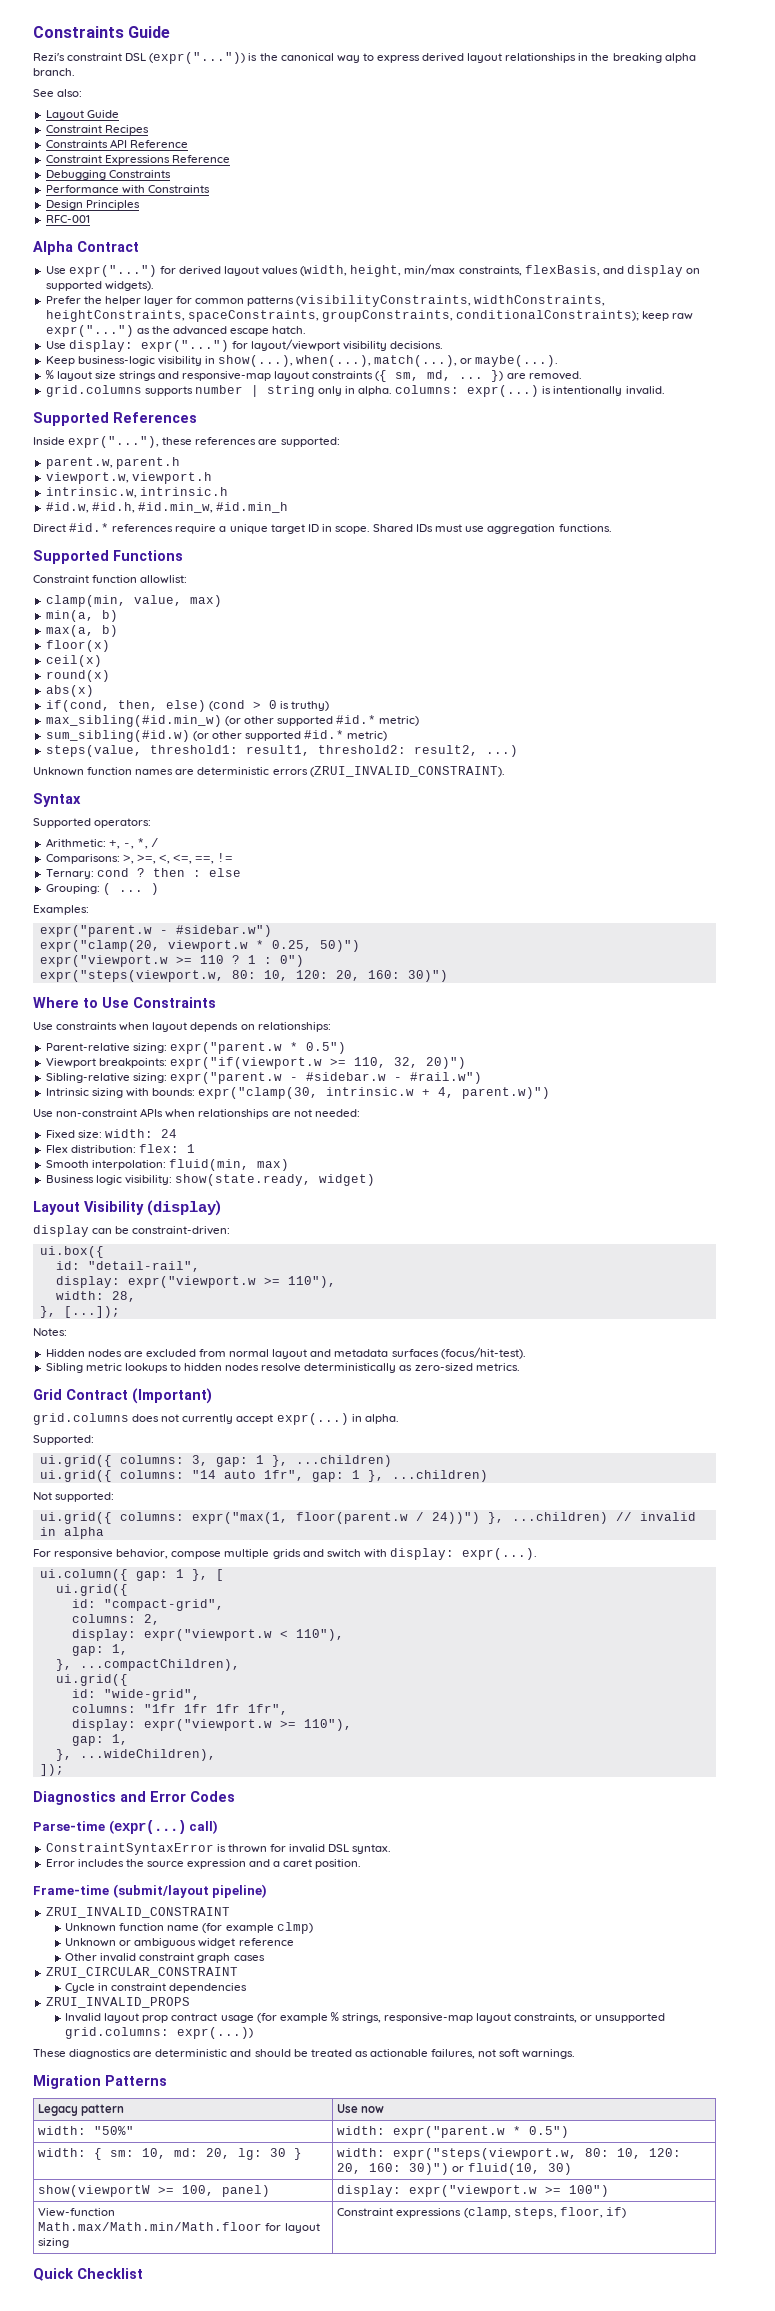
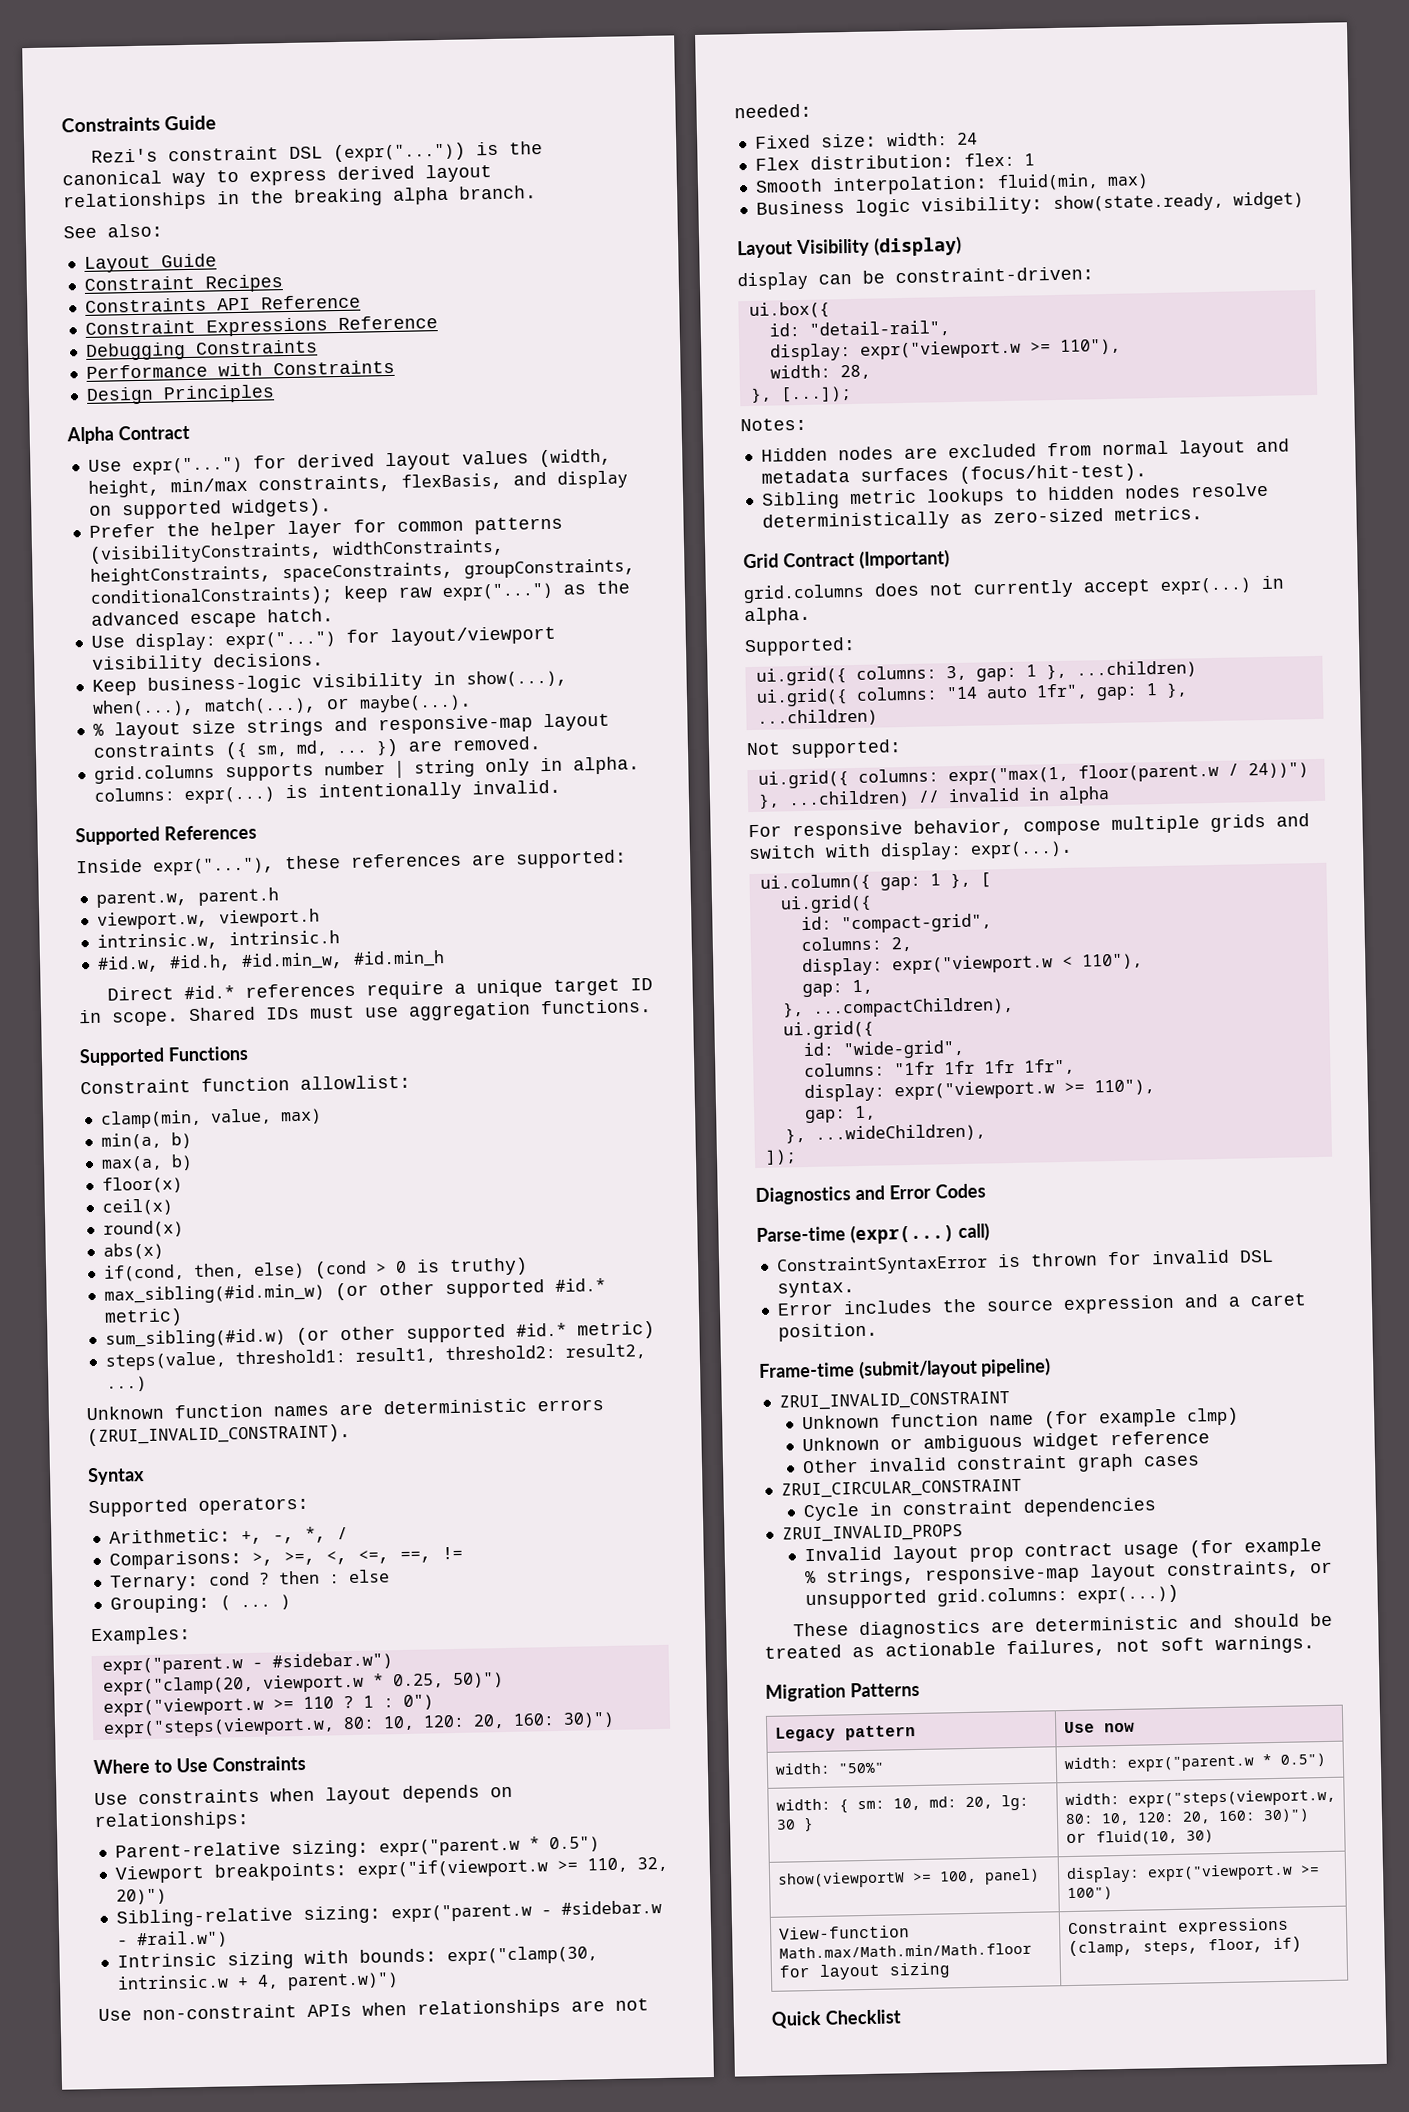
- RFC-001

